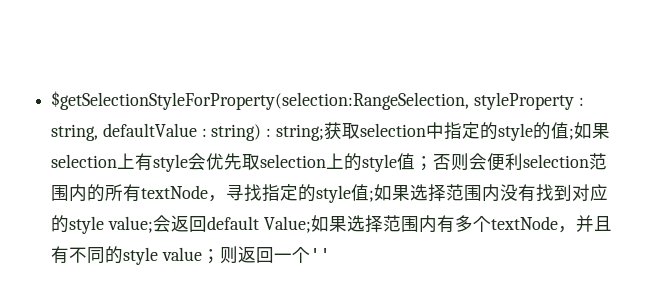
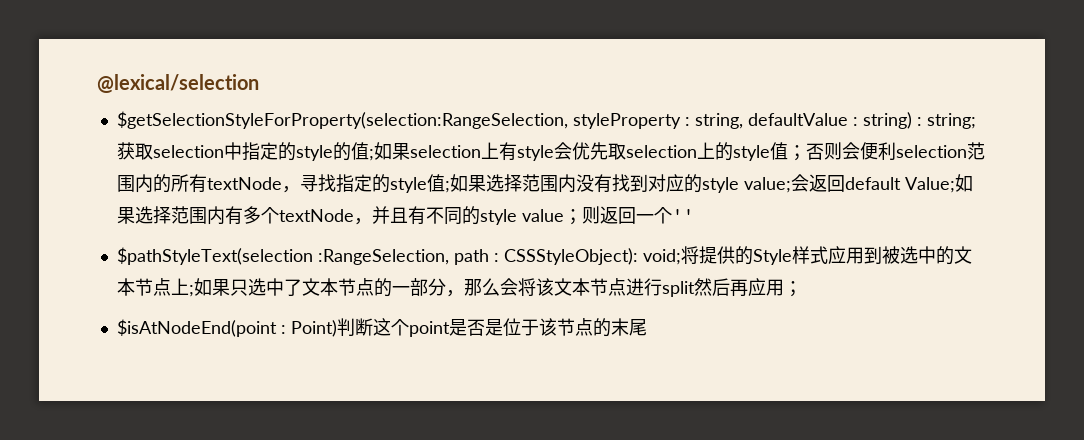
+ @lexical/selection
+ $pathStyleText(selection :RangeSelection, path : CSSStyleObject): void;将提供的Style样式应用到被选中的文本节点上;如果只选中了文本节点的一部分，那么会将该文本节点进行split然后再应用；
+ $isAtNodeEnd(point : Point)判断这个point是否是位于该节点的末尾

